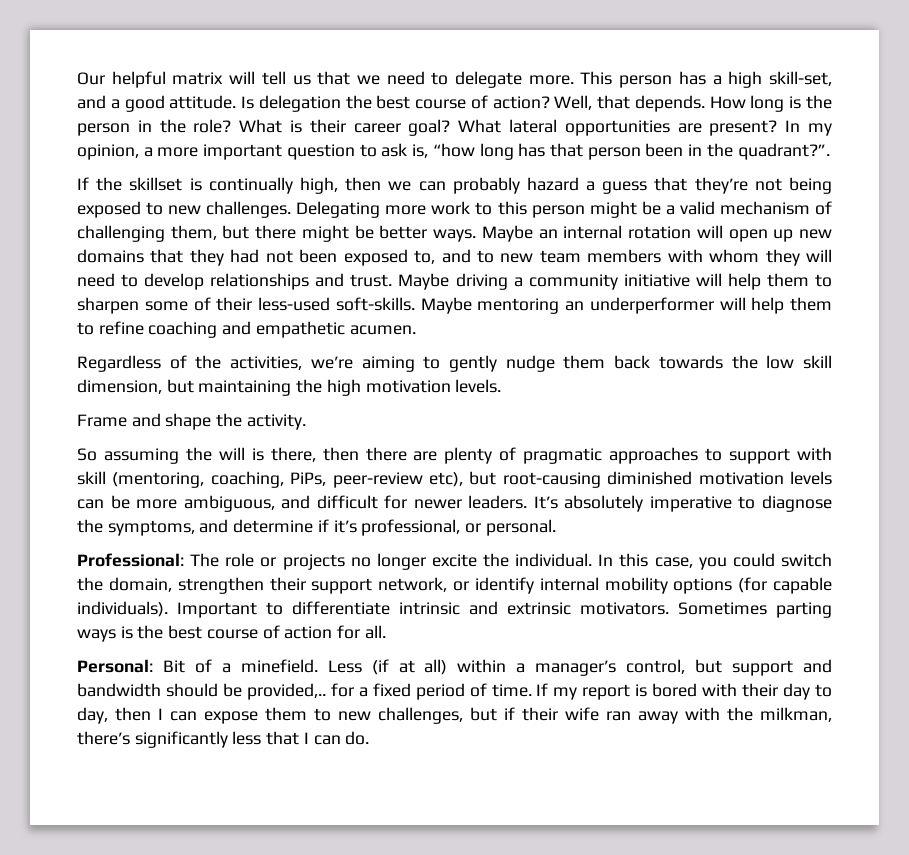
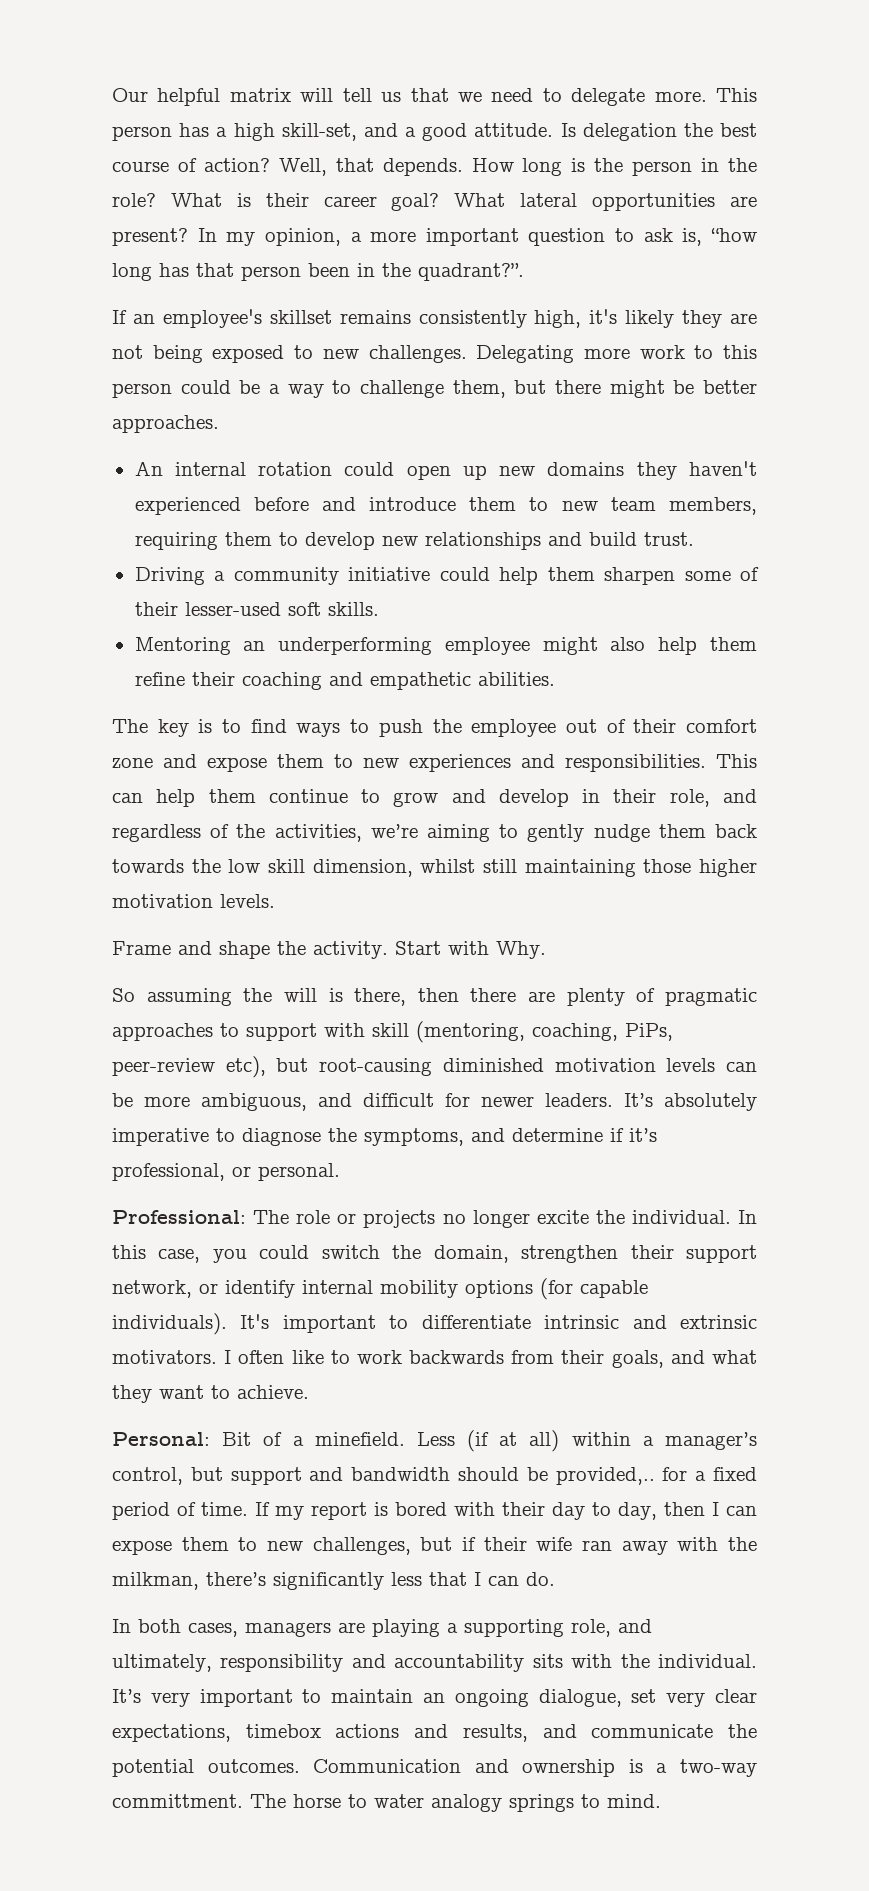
- If the skillset is continually high, then we can probably hazard a guess that they’re not being exposed to new challenges.
+ If an employee's skillset remains consistently high, it's likely they are not being exposed to new challenges.
- Delegating more work to this person might be a valid mechanism of challenging them, but there might be better ways. Maybe an internal rotation will open up new domains that they had not been exposed to, and to new team members with whom they will need to develop relationships and trust. Maybe driving a community initiative will help them to sharpen some of their less-used soft-skills. Maybe mentoring an underperformer will help them to refine coaching and empathetic acumen.
- Regardless of the activities, we’re aiming to gently nudge them back towards the low skill dimension, but maintaining the high motivation levels.
+ Delegating more work to this person could be a way to challenge them, but there might be better approaches.
+ An internal rotation could open up new domains they haven't experienced before and introduce them to new team members, requiring them to develop new relationships and build trust.
+ Driving a community initiative could help them sharpen some of their lesser-used soft skills.
+ Mentoring an underperforming employee might also help them refine their coaching and empathetic abilities.
+ The key is to find ways to push the employee out of their comfort zone and expose them to new experiences and responsibilities. This can help them continue to grow and develop in their role, and regardless of the activities, we’re aiming to gently nudge them back towards the low skill dimension, whilst still maintaining those higher motivation levels.
+ Start with Why.
- Important to differentiate intrinsic and extrinsic motivators.
+ It's important to differentiate intrinsic and extrinsic motivators.
- Sometimes parting ways is the best course of action for all.
+ I often like to work backwards from their goals, and what they want to achieve.
+ In both cases, managers are playing a supporting role, and ultimately, responsibility and accountability sits with the individual. It’s very important to maintain an ongoing dialogue, set very clear expectations, timebox actions and results, and communicate the potential outcomes. Communication and ownership is a two-way committment. The horse to water analogy springs to mind.

